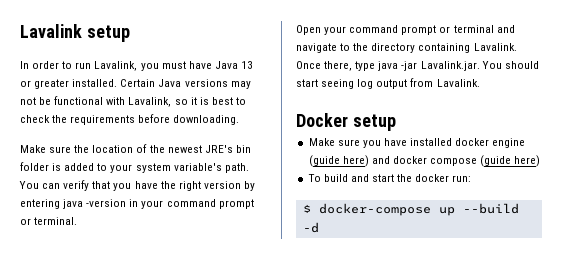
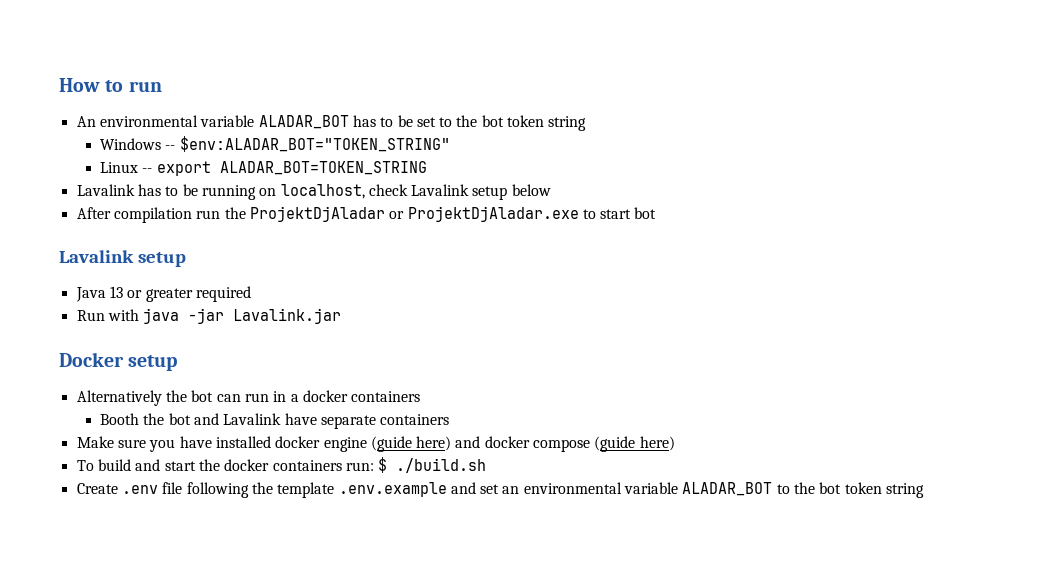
+ How to run
+ An environmental variable ALADAR_BOT has to be set to the bot token string
+ Windows -- $env:ALADAR_BOT="TOKEN_STRING"
+ Linux -- export ALADAR_BOT=TOKEN_STRING
+ Lavalink has to be running on localhost, check Lavalink setup below
+ After compilation run the ProjektDjAladar or ProjektDjAladar.exe to start bot
  Lavalink setup
- In order to run Lavalink, you must have Java 13 or greater installed. Certain Java versions may not be functional with Lavalink, so it is best to check the requirements before downloading.
- Make sure the location of the newest JRE's bin folder is added to your system variable's path. You can verify that you have the right version by entering java -version in your command prompt or terminal.
- Open your command prompt or terminal and navigate to the directory containing Lavalink. Once there, type java -jar Lavalink.jar. You should start seeing log output from Lavalink.
+ Java 13 or greater required
+ Run with java -jar Lavalink.jar
  Docker setup
+ Alternatively the bot can run in a docker containers
+ Booth the bot and Lavalink have separate containers
- To build and start the docker run:
- $ docker-compose up --build -d
+ To build and start the docker containers run: $ ./build.sh
+ Create .env file following the template .env.example and set an environmental variable ALADAR_BOT to the bot token string

